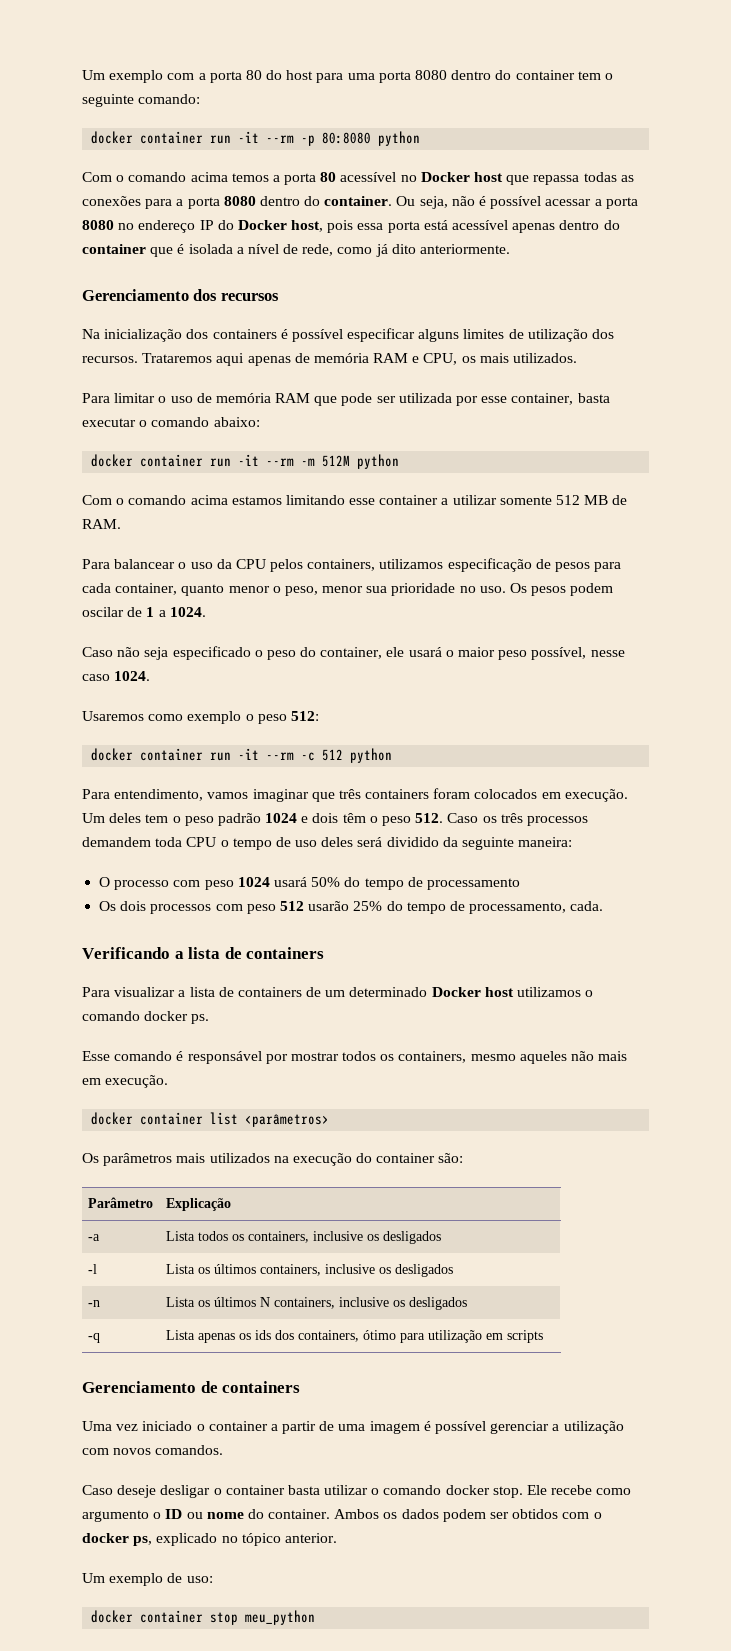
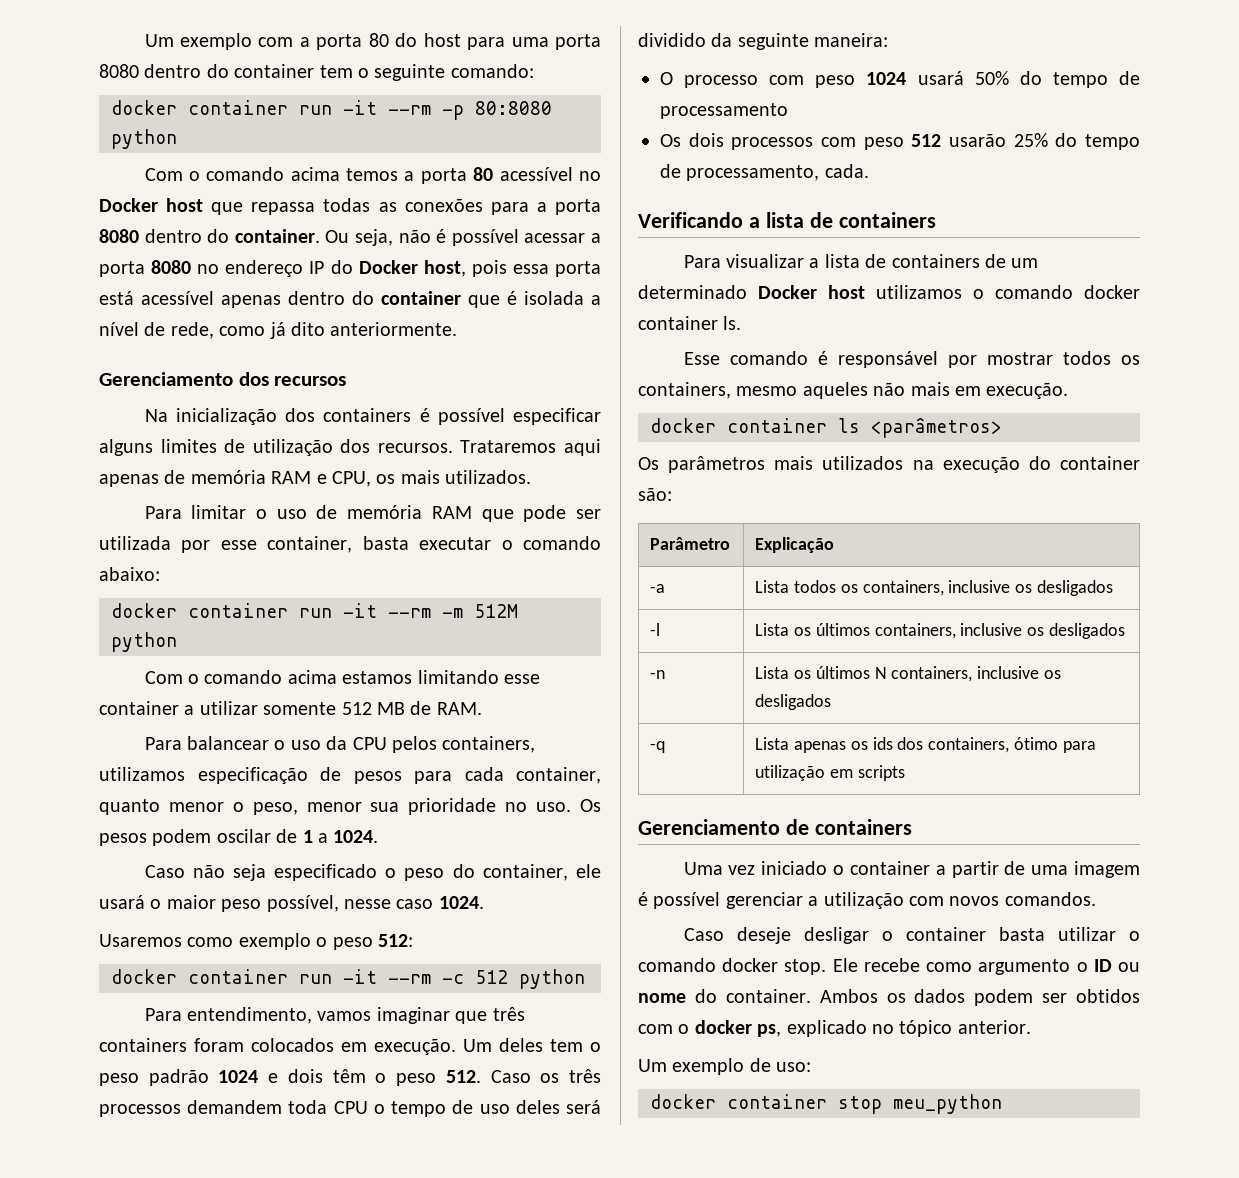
- Para visualizar a lista de containers de um determinado Docker host utilizamos o comando docker ps.
+ Para visualizar a lista de containers de um determinado Docker host utilizamos o comando docker container ls.
- docker container list <parâmetros>
+ docker container ls <parâmetros>

